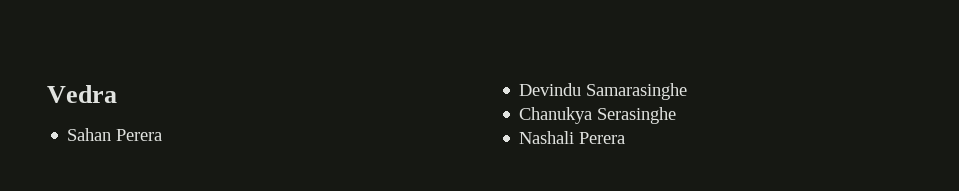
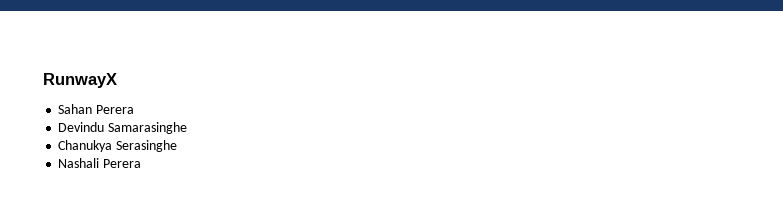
- Vedra
+ RunwayX

